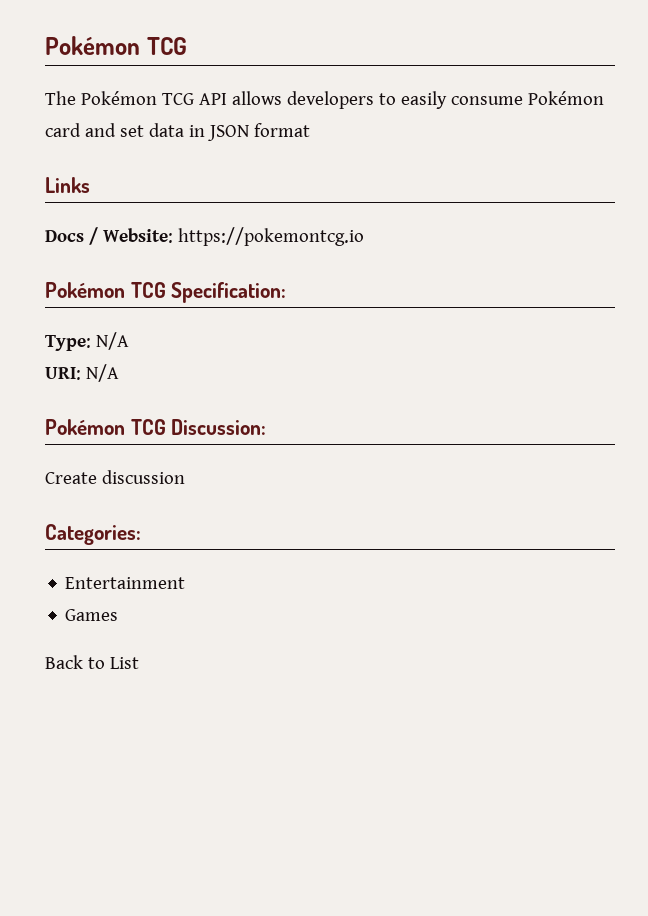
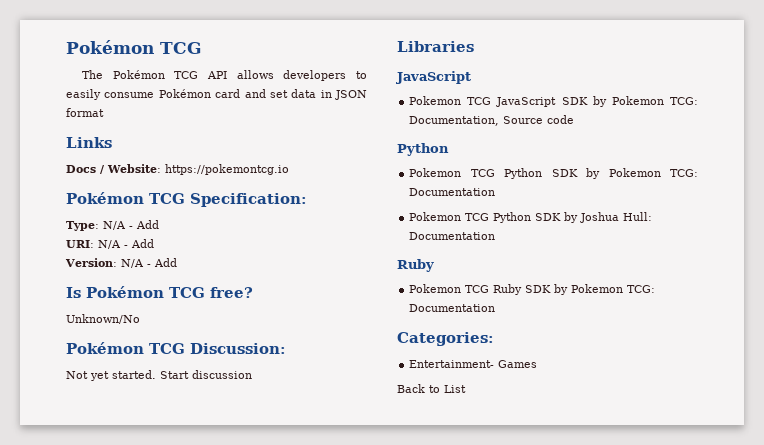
- Type: N/A
+ Type: N/A - Add
- URI: N/A
+ URI: N/A - Add
+ Version: N/A - Add
+ Is Pokémon TCG free?
+ Unknown/No
  Pokémon TCG Discussion:
- Create discussion
+ Not yet started. Start discussion
+ Libraries
+ JavaScript
+ Pokemon TCG JavaScript SDK by Pokemon TCG: Documentation, Source code
+ Python
+ Pokemon TCG Python SDK by Pokemon TCG: Documentation
+ Pokemon TCG Python SDK by Joshua Hull: Documentation
+ Ruby
+ Pokemon TCG Ruby SDK by Pokemon TCG: Documentation
- Entertainment
- Games
+ Entertainment- Games

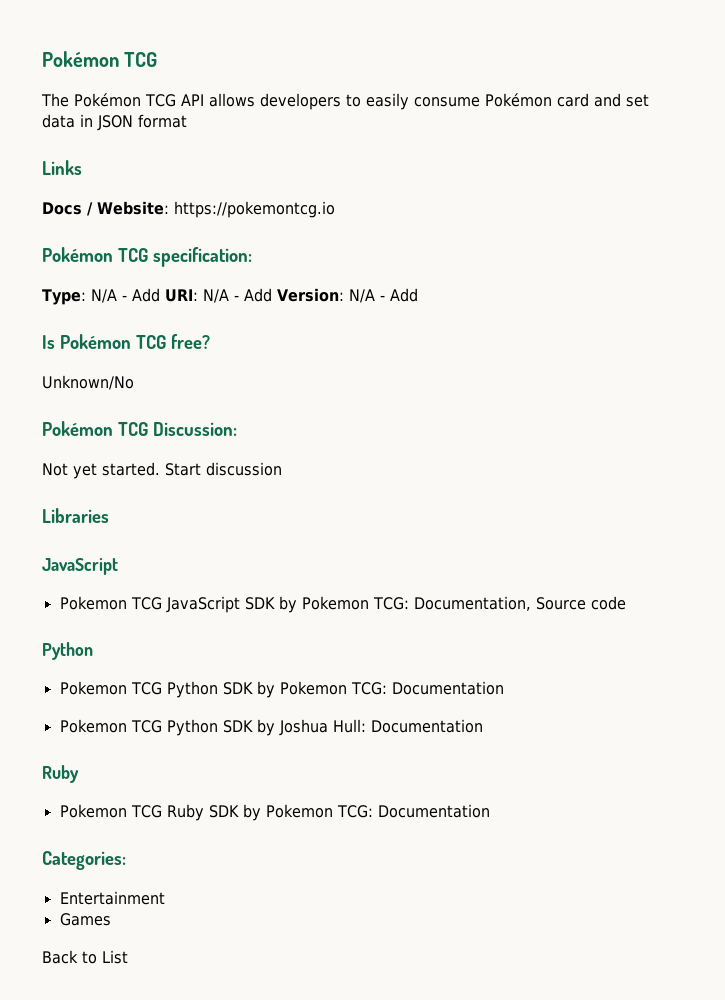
- Pokémon TCG Specification:
+ Pokémon TCG specification:
- Type: N/A - Add
- URI: N/A - Add
- Version: N/A - Add
+ Type: N/A - Add URI: N/A - Add Version: N/A - Add
- Entertainment- Games
+ Entertainment
+ Games

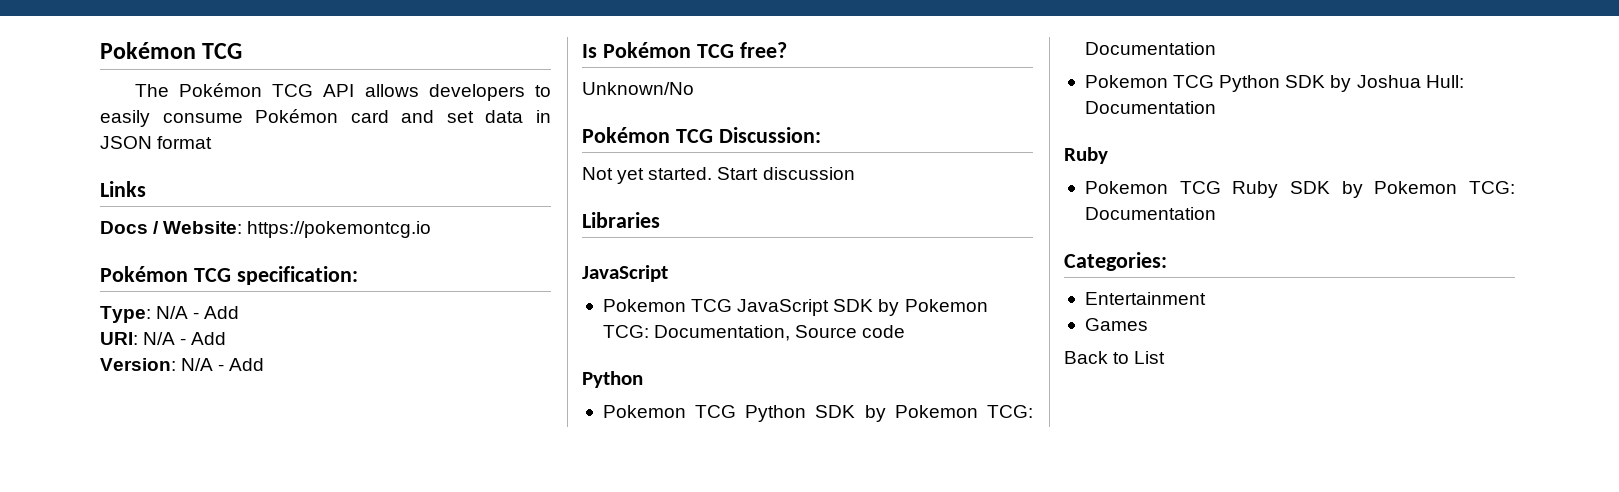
- Type: N/A - Add URI: N/A - Add Version: N/A - Add
+ Type: N/A - Add
+ URI: N/A - Add
+ Version: N/A - Add

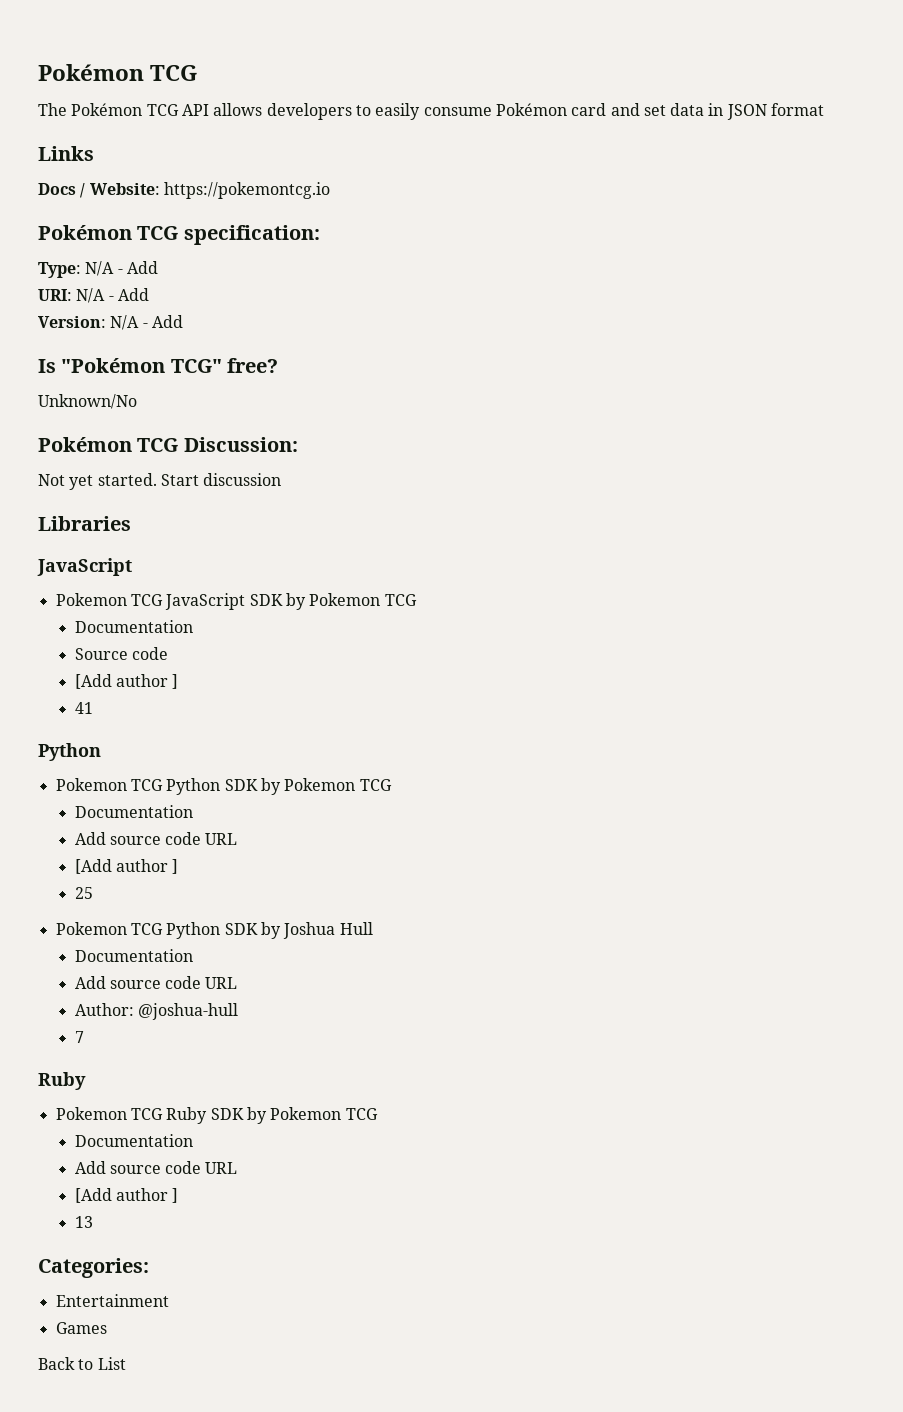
- Is Pokémon TCG free?
+ Is "Pokémon TCG" free?
- Pokemon TCG JavaScript SDK by Pokemon TCG: Documentation, Source code
+ Pokemon TCG JavaScript SDK by Pokemon TCG
+ Documentation
+ Source code
+ [Add author ]
+ 41
- Pokemon TCG Python SDK by Pokemon TCG: Documentation
+ Pokemon TCG Python SDK by Pokemon TCG
+ Documentation
+ Add source code URL
+ [Add author ]
+ 25
- Pokemon TCG Python SDK by Joshua Hull: Documentation
+ Pokemon TCG Python SDK by Joshua Hull
+ Documentation
+ Add source code URL
+ Author: @joshua-hull
+ 7
- Pokemon TCG Ruby SDK by Pokemon TCG: Documentation
+ Pokemon TCG Ruby SDK by Pokemon TCG
+ Documentation
+ Add source code URL
+ [Add author ]
+ 13

